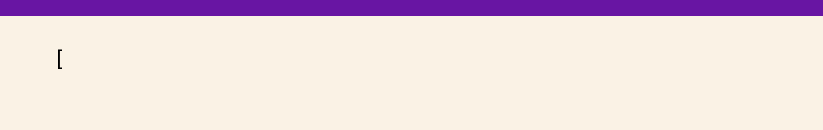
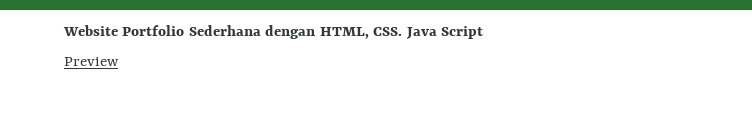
- [
+ Website Portfolio Sederhana dengan HTML, CSS. Java Script
+ Preview

